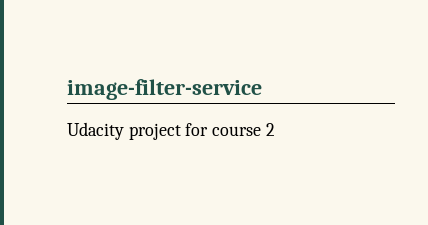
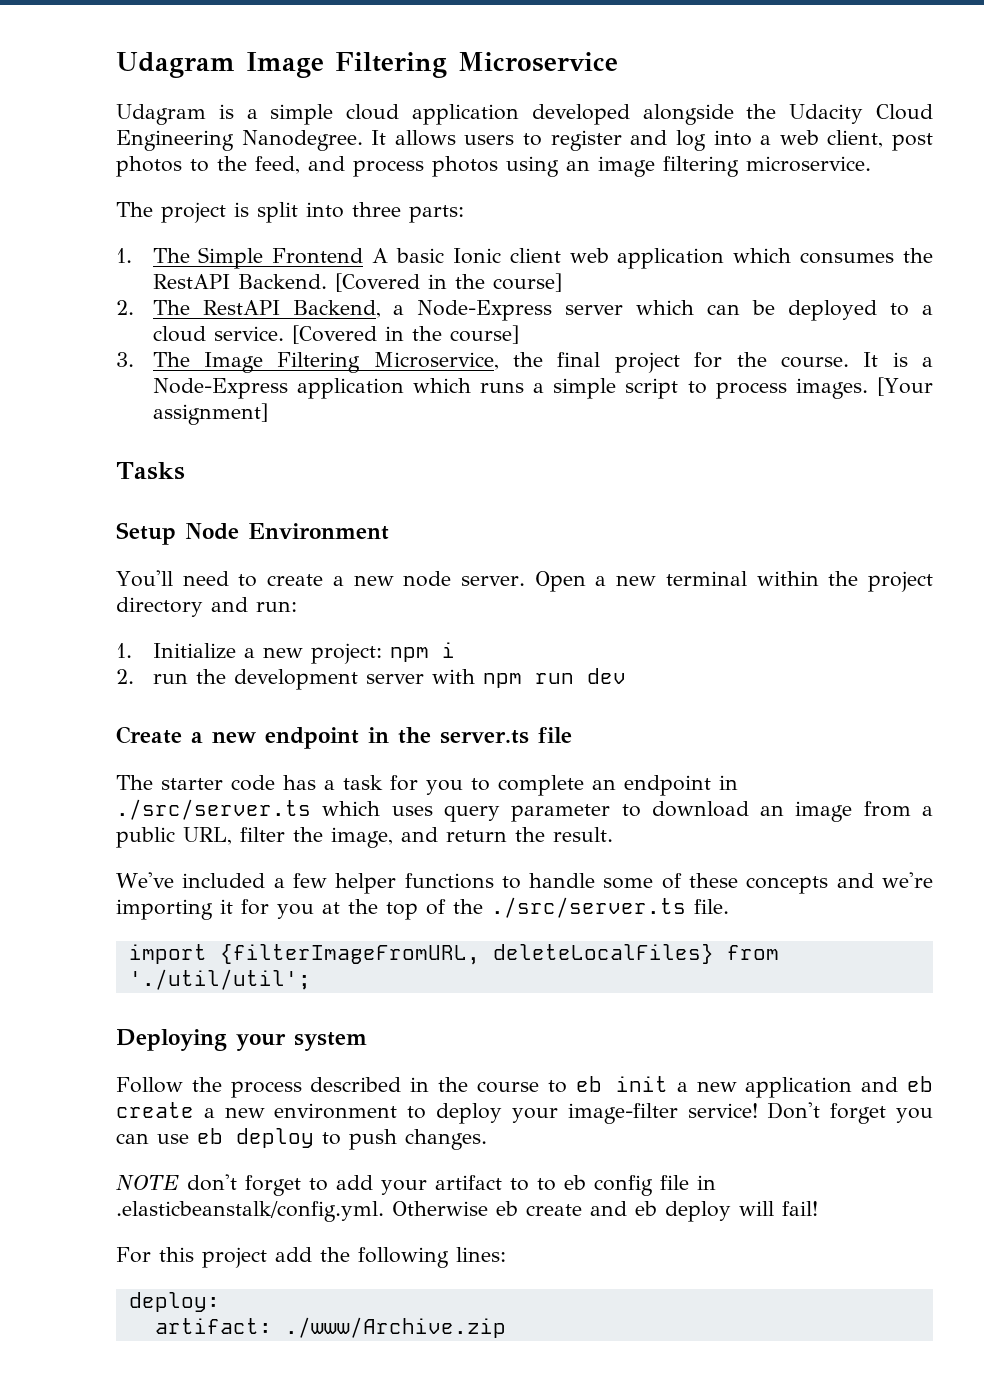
- image-filter-service
- Udacity project for course 2
+ Udagram Image Filtering Microservice
+ Udagram is a simple cloud application developed alongside the Udacity Cloud Engineering Nanodegree. It allows users to register and log into a web client, post photos to the feed, and process photos using an image filtering microservice.
+ The project is split into three parts:
+ 1. The Simple Frontend A basic Ionic client web application which consumes the RestAPI Backend. [Covered in the course]
+ 2. The RestAPI Backend, a Node-Express server which can be deployed to a cloud service. [Covered in the course]
+ 3. The Image Filtering Microservice, the final project for the course. It is a Node-Express application which runs a simple script to process images. [Your assignment]
+ Tasks
+ Setup Node Environment
+ You'll need to create a new node server. Open a new terminal within the project directory and run:
+ 1. Initialize a new project: npm i
+ 2. run the development server with npm run dev
+ Create a new endpoint in the server.ts file
+ The starter code has a task for you to complete an endpoint in ./src/server.ts which uses query parameter to download an image from a public URL, filter the image, and return the result.
+ We've included a few helper functions to handle some of these concepts and we're importing it for you at the top of the ./src/server.ts file.
+ import {filterImageFromURL, deleteLocalFiles} from './util/util';
+ Deploying your system
+ Follow the process described in the course to eb init a new application and eb create a new environment to deploy your image-filter service! Don't forget you can use eb deploy to push changes.
+ NOTE don't forget to add your artifact to to eb config file in .elasticbeanstalk/config.yml. Otherwise eb create and eb deploy will fail!
+ For this project add the following lines:
+ deploy:
+ artifact: ./www/Archive.zip

